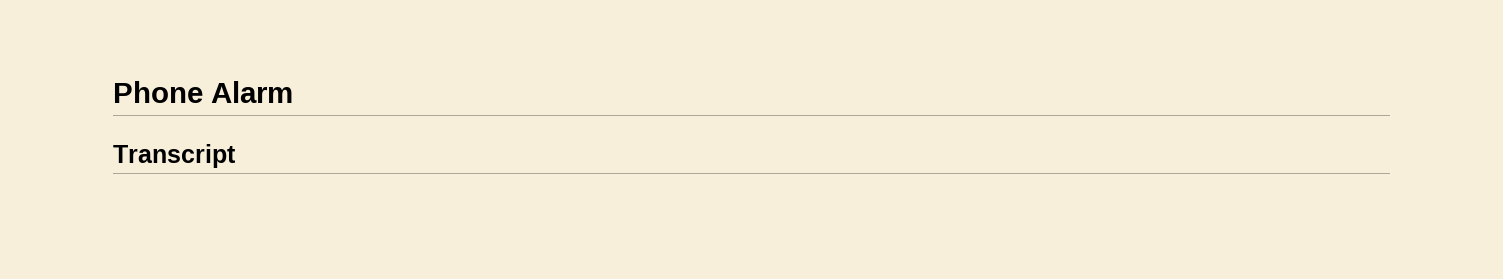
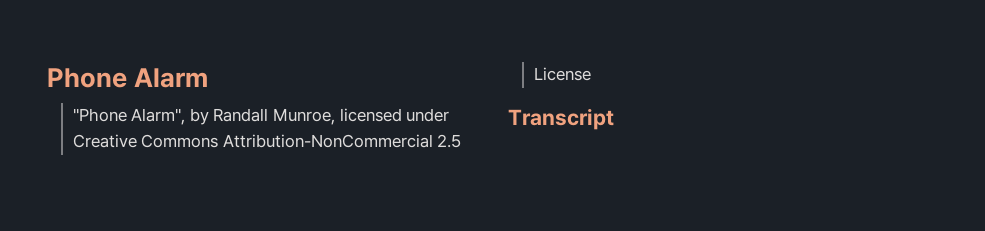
+ "Phone Alarm", by Randall Munroe, licensed under Creative Commons Attribution-NonCommercial 2.5 License

